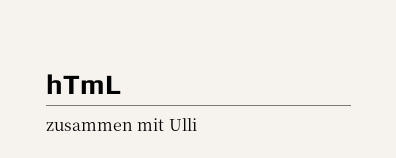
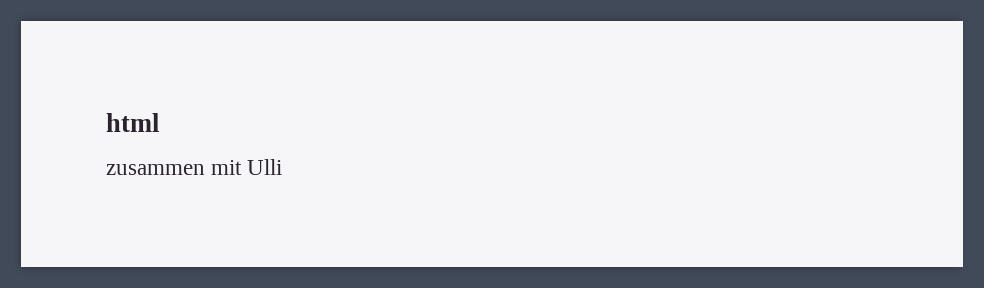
- hTmL
+ html

